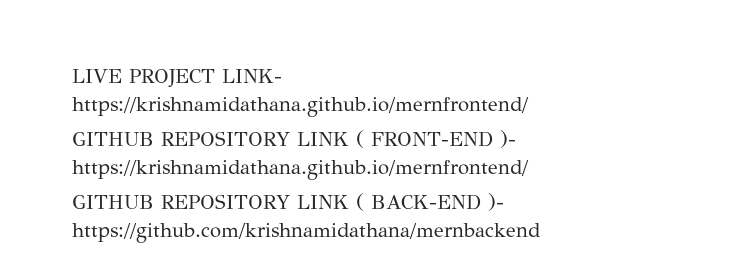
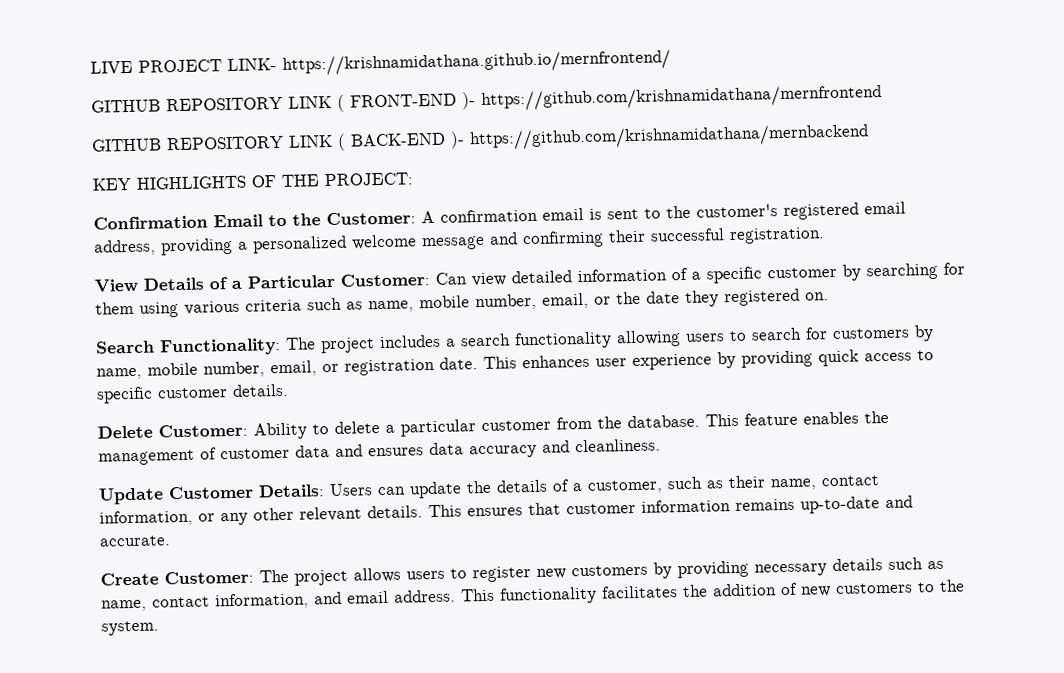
- GITHUB REPOSITORY LINK ( FRONT-END )- https://krishnamidathana.github.io/mernfrontend/
+ GITHUB REPOSITORY LINK ( FRONT-END )- https://github.com/krishnamidathana/mernfrontend
+ KEY HIGHLIGHTS OF THE PROJECT:
+ Confirmation Email to the Customer: A confirmation email is sent to the customer's registered email address, providing a personalized welcome message and confirming their successful registration.
+ View Details of a Particular Customer: Can view detailed information of a specific customer by searching for them using various criteria such as name, mobile number, email, or the date they registered on.
+ Search Functionality: The project includes a search functionality allowing users to search for customers by name, mobile number, email, or registration date. This enhances user experience by providing quick access to specific customer details.
+ Delete Customer: Ability to delete a particular customer from the database. This feature enables the management of customer data and ensures data accuracy and cleanliness.
+ Update Customer Details: Users can update the details of a customer, such as their name, contact information, or any other relevant details. This ensures that customer information remains up-to-date and accurate.
+ Create Customer: The project allows users to register new customers by providing necessary details such as name, contact information, and email address. This functionality facilitates the addition of new customers to the system.

